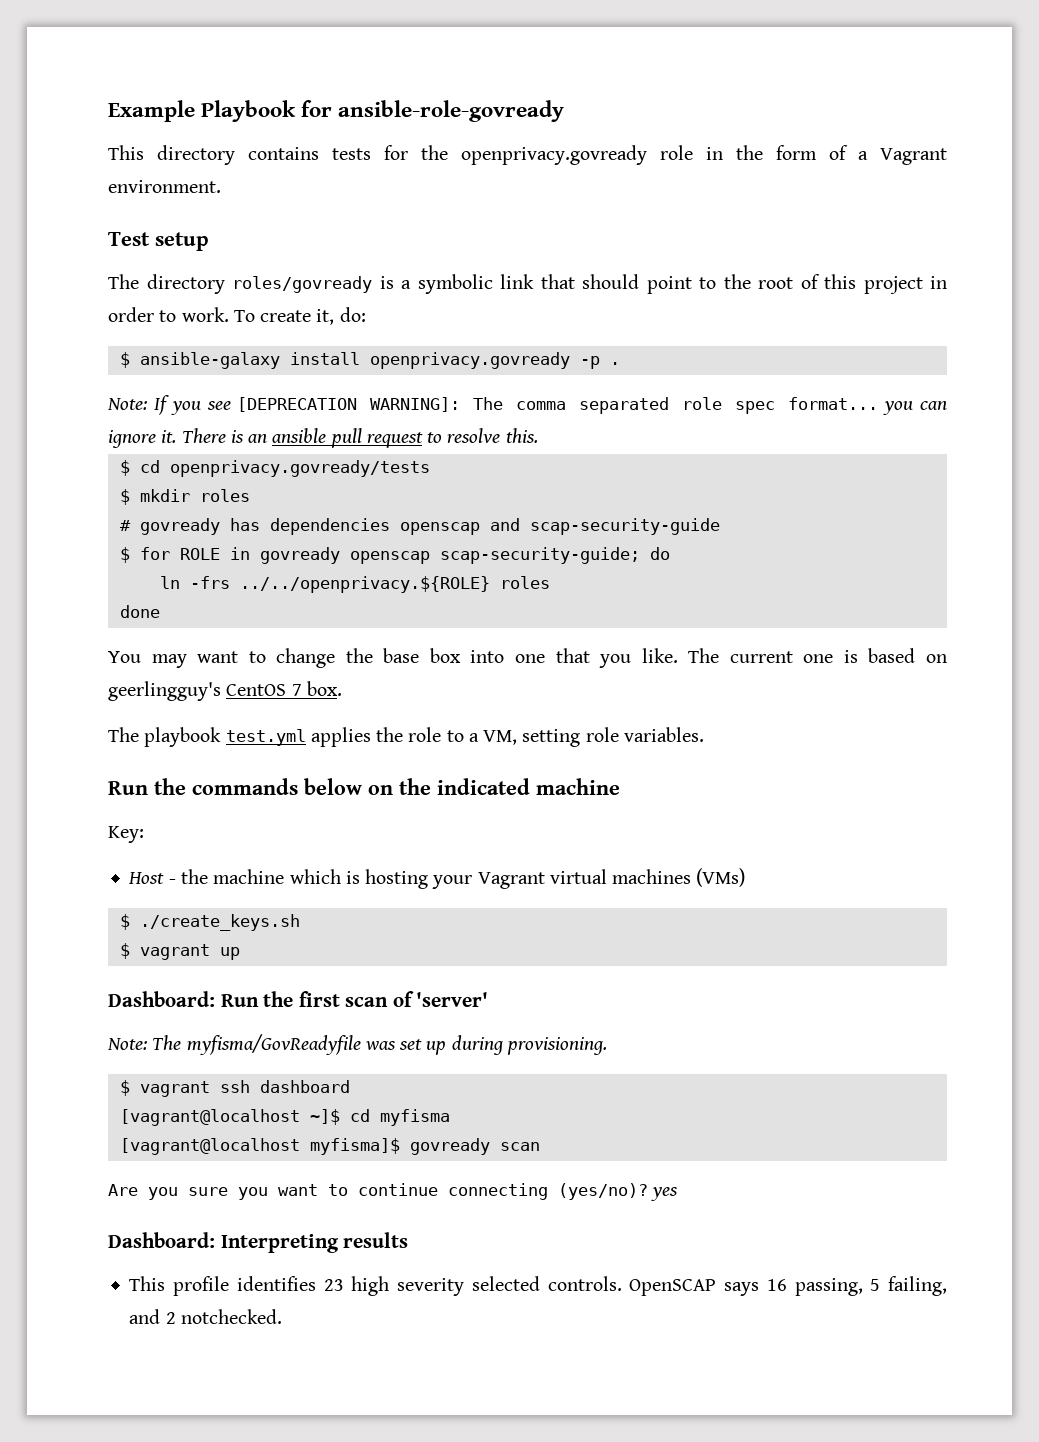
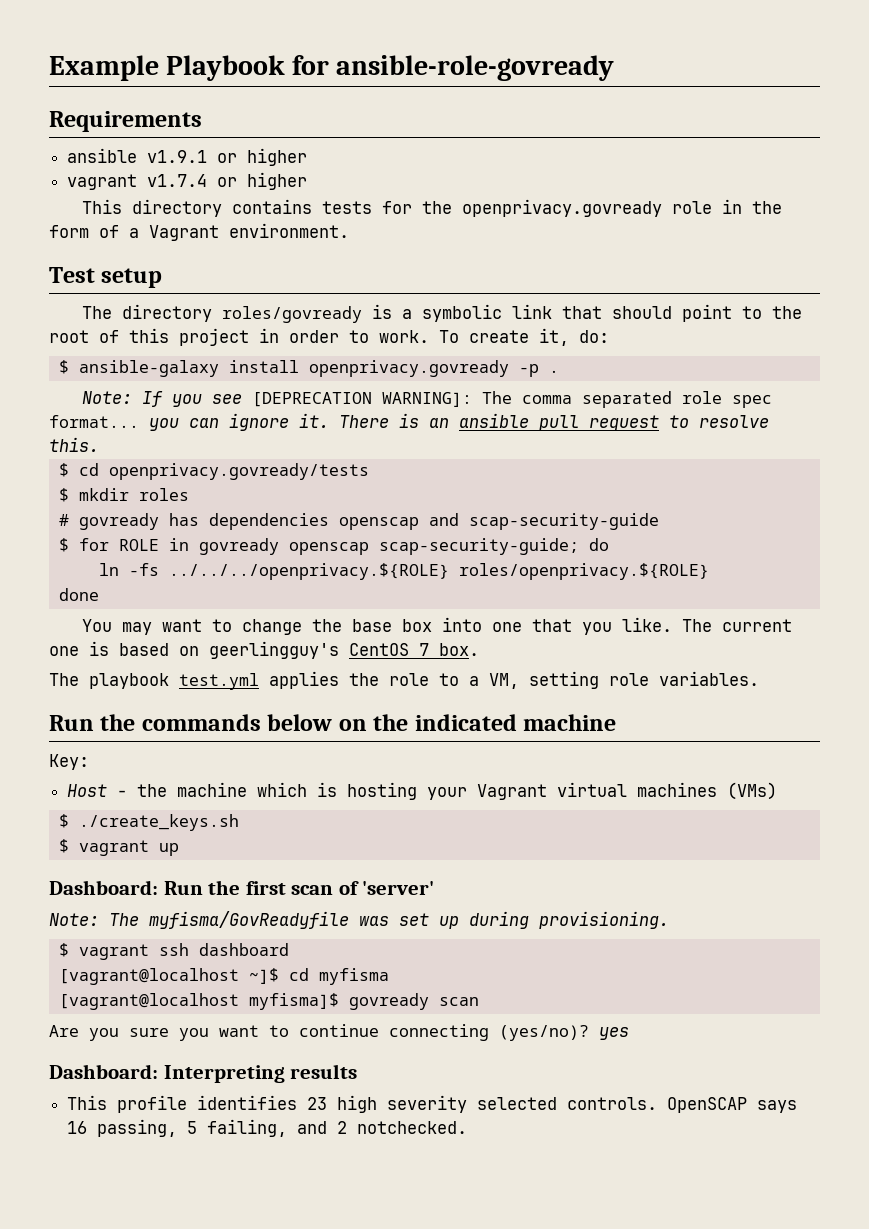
+ Requirements
+ ansible v1.9.1 or higher
+ vagrant v1.7.4 or higher
- ln -frs ../../openprivacy.${ROLE} roles
+ ln -fs ../../../openprivacy.${ROLE} roles/openprivacy.${ROLE}

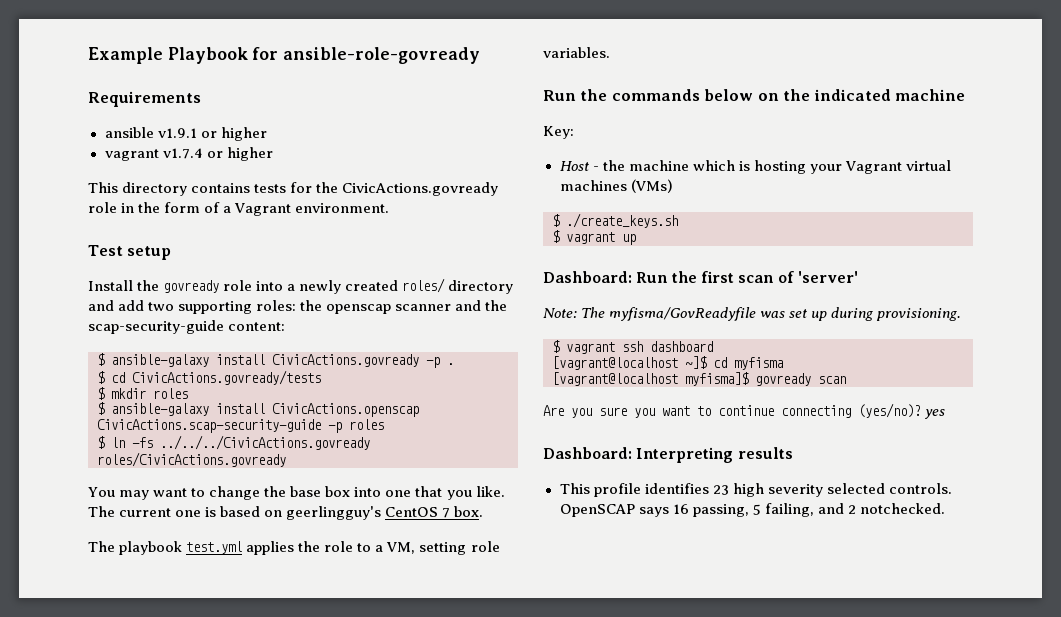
- This directory contains tests for the openprivacy.govready role in the form of a Vagrant environment.
+ This directory contains tests for the CivicActions.govready role in the form of a Vagrant environment.
- The directory roles/govready is a symbolic link that should point to the root of this project in order to work. To create it, do:
- $ ansible-galaxy install openprivacy.govready -p .
+ Install the govready role into a newly created roles/ directory and add two supporting roles: the openscap scanner and the scap-security-guide content:
+ $ ansible-galaxy install CivicActions.govready -p .
- Note: If you see [DEPRECATION WARNING]: The comma separated role spec format... you can ignore it. There is an ansible pull request to resolve this.
- $ cd openprivacy.govready/tests
+ $ cd CivicActions.govready/tests
- # govready has dependencies openscap and scap-security-guide
- $ for ROLE in govready openscap scap-security-guide; do
- ln -fs ../../../openprivacy.${ROLE} roles/openprivacy.${ROLE}
- done
+ $ ansible-galaxy install CivicActions.openscap CivicActions.scap-security-guide -p roles
+ $ ln -fs ../../../CivicActions.govready roles/CivicActions.govready

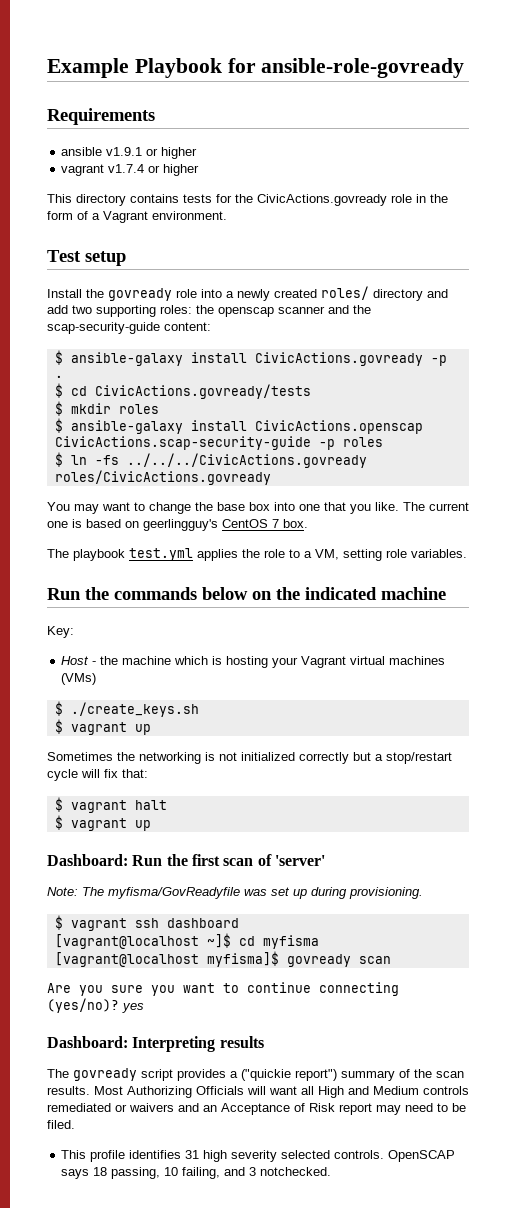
+ Sometimes the networking is not initialized correctly but a stop/restart cycle will fix that:
+ $ vagrant halt
+ $ vagrant up
+ The govready script provides a ("quickie report") summary of the scan results. Most Authorizing Officials will want all High and Medium controls remediated or waivers and an Acceptance of Risk report may need to be filed.
- This profile identifies 23 high severity selected controls.
+ This profile identifies 31 high severity selected controls.
- OpenSCAP says 16 passing, 5 failing, and 2 notchecked.
+ OpenSCAP says 18 passing, 10 failing, and 3 notchecked.

